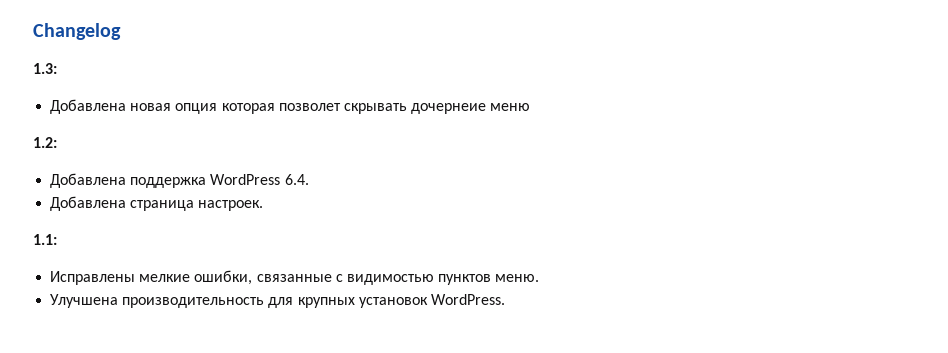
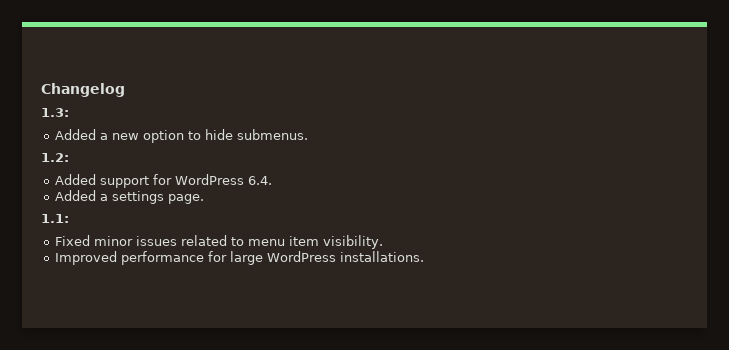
- Добавлена новая опция которая позволет скрывать дочернеие меню
+ Added a new option to hide submenus.
  1.2:
- Добавлена поддержка WordPress 6.4.
- Добавлена страница настроек.
+ Added support for WordPress 6.4.
+ Added a settings page.
  1.1:
- Исправлены мелкие ошибки, связанные с видимостью пунктов меню.
- Улучшена производительность для крупных установок WordPress.
+ Fixed minor issues related to menu item visibility.
+ Improved performance for large WordPress installations.

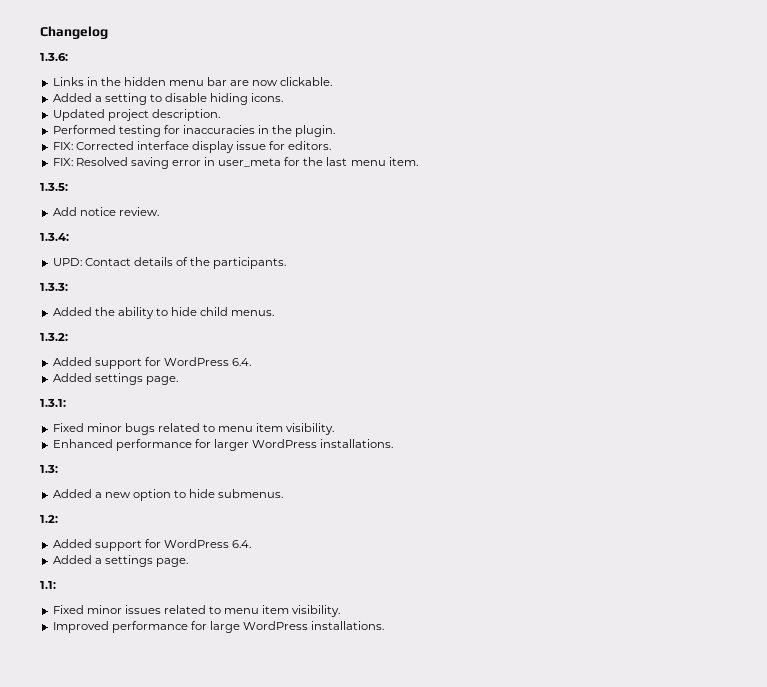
+ 1.3.6:
+ Links in the hidden menu bar are now clickable.
+ Added a setting to disable hiding icons.
+ Updated project description.
+ Performed testing for inaccuracies in the plugin.
+ FIX: Corrected interface display issue for editors.
+ FIX: Resolved saving error in user_meta for the last menu item.
+ 1.3.5:
+ Add notice review.
+ 1.3.4:
+ UPD: Contact details of the participants.
+ 1.3.3:
+ Added the ability to hide child menus.
+ 1.3.2:
+ Added support for WordPress 6.4.
+ Added settings page.
+ 1.3.1:
+ Fixed minor bugs related to menu item visibility.
+ Enhanced performance for larger WordPress installations.

